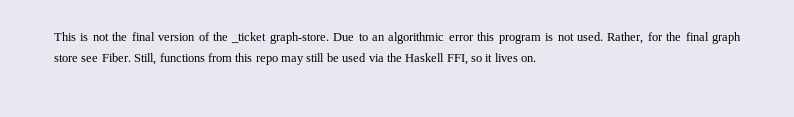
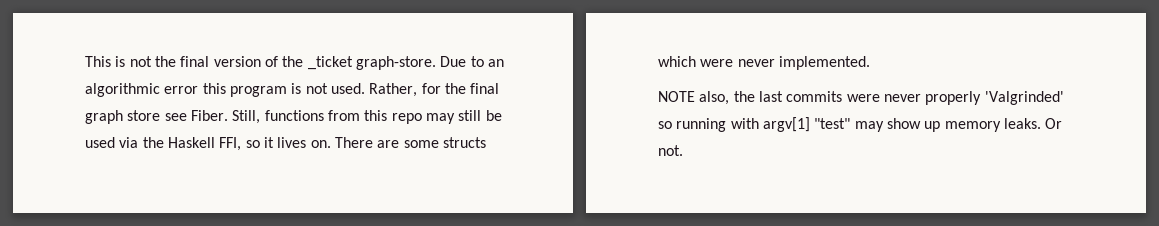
+ There are some structs which were never implemented.
+ NOTE also, the last commits were never properly 'Valgrinded' so running with argv[1] "test" may show up memory leaks. Or not.

